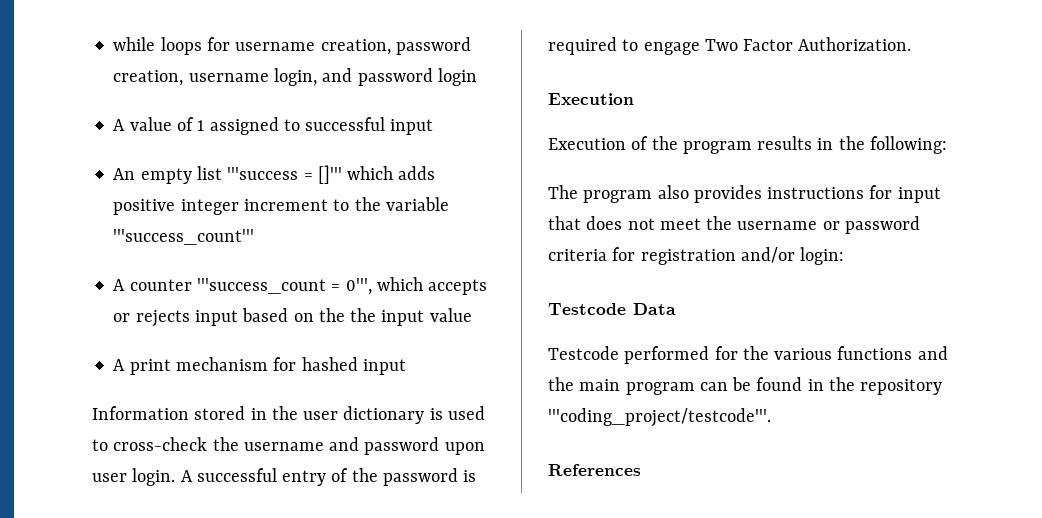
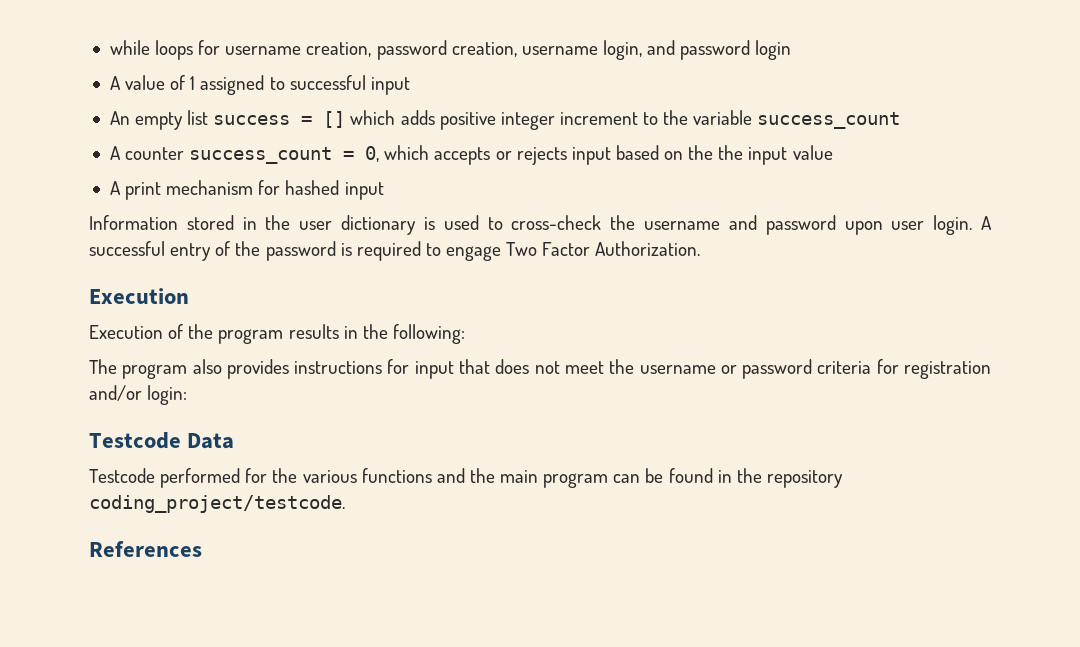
- An empty list '''success = []''' which adds positive integer increment to the variable '''success_count'''
+ An empty list success = [] which adds positive integer increment to the variable success_count
- A counter '''success_count = 0''', which accepts or rejects input based on the the input value
+ A counter success_count = 0, which accepts or rejects input based on the the input value
- Testcode performed for the various functions and the main program can be found in the repository '''coding_project/testcode'''.
+ Testcode performed for the various functions and the main program can be found in the repository coding_project/testcode.

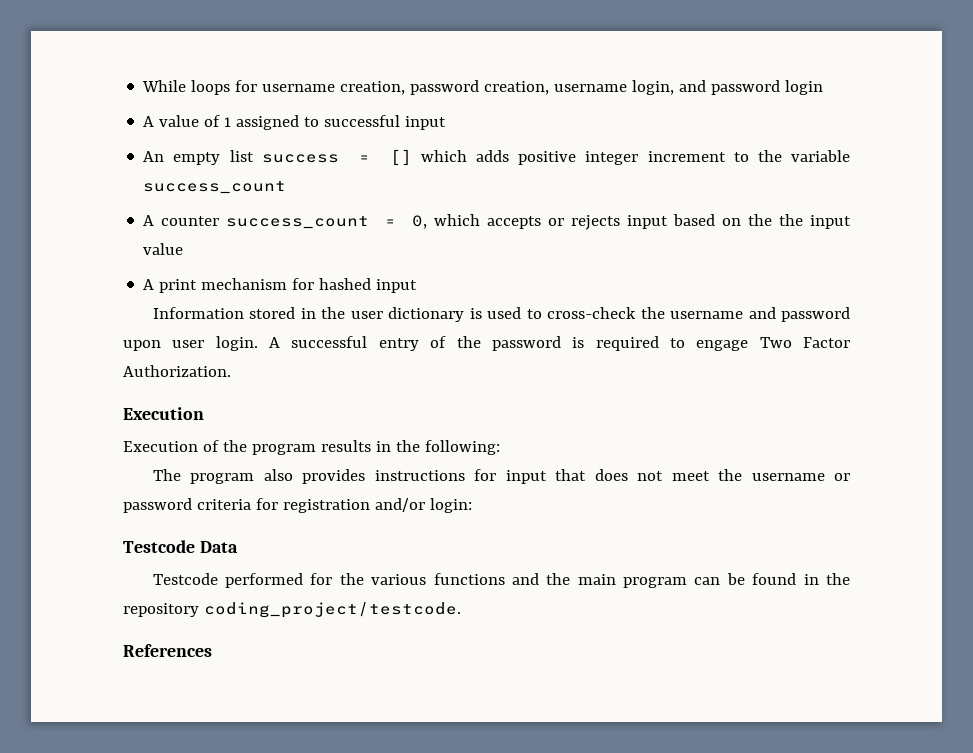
- while loops for username creation, password creation, username login, and password login
+ While loops for username creation, password creation, username login, and password login

